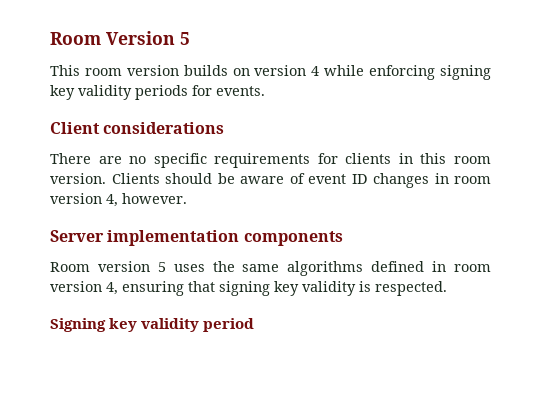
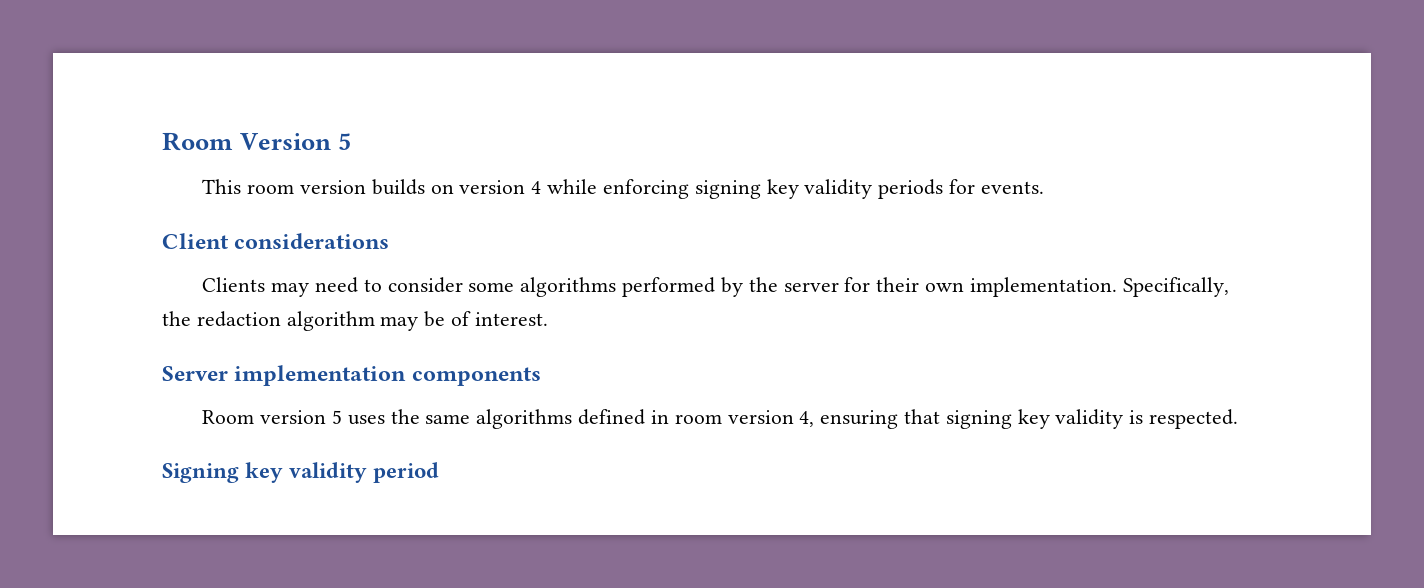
- There are no specific requirements for clients in this room version. Clients should be aware of event ID changes in room version 4, however.
+ Clients may need to consider some algorithms performed by the server for their own implementation. Specifically, the redaction algorithm may be of interest.

